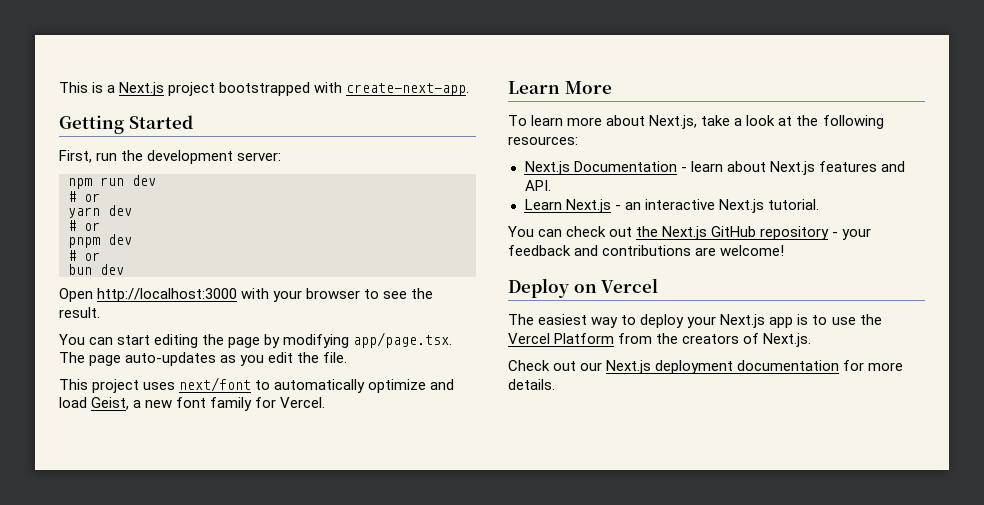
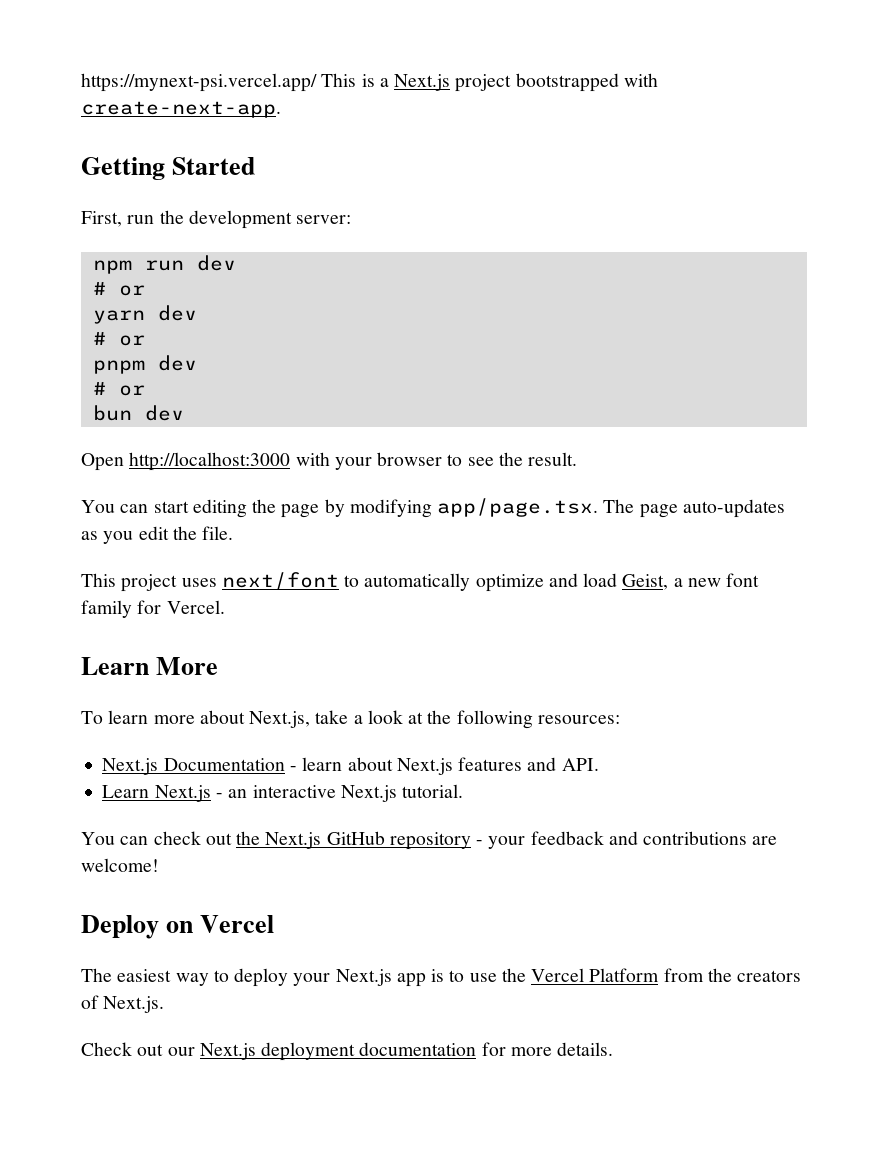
- This is a Next.js project bootstrapped with create-next-app.
+ https://mynext-psi.vercel.app/ This is a Next.js project bootstrapped with create-next-app.

